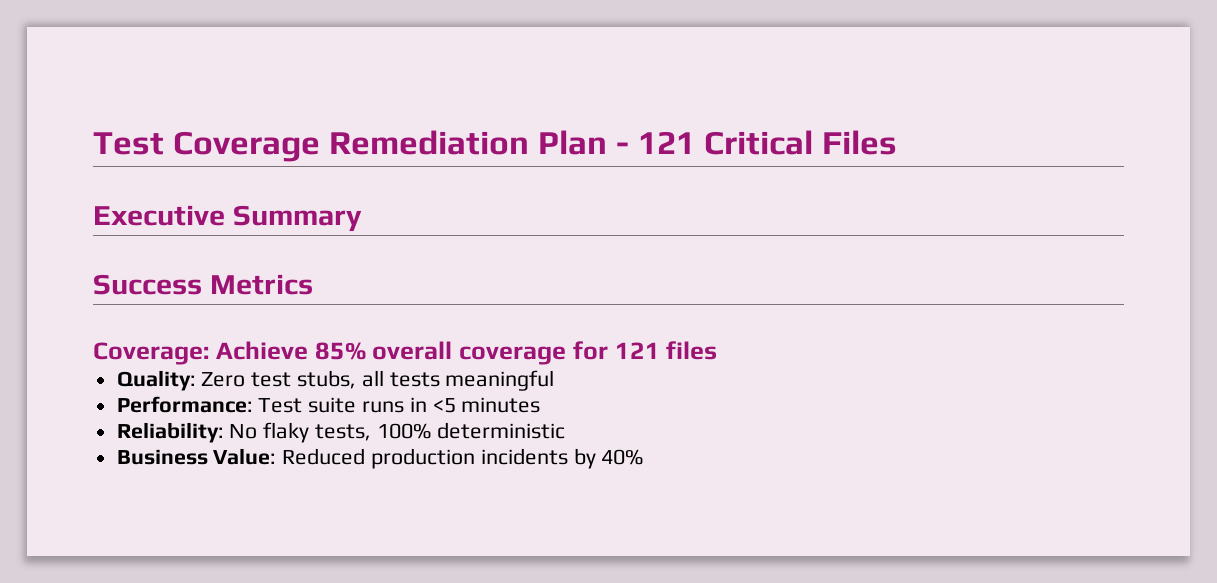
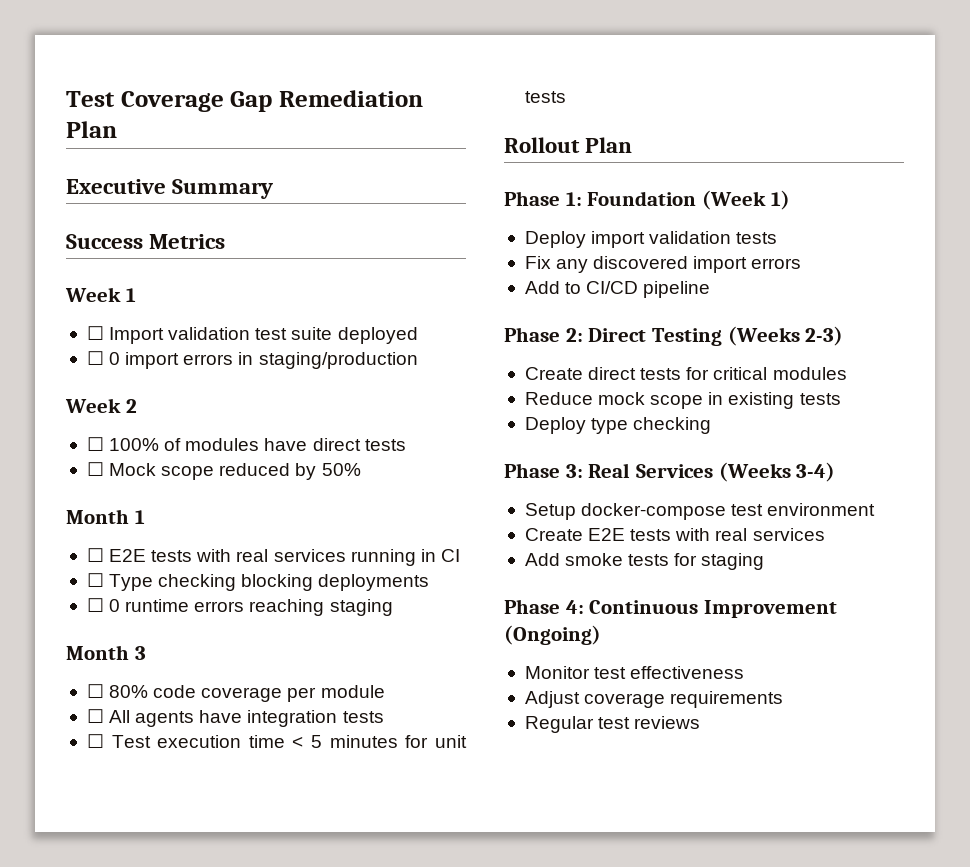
- Test Coverage Remediation Plan - 121 Critical Files
+ Test Coverage Gap Remediation Plan
- Coverage: Achieve 85% overall coverage for 121 files
- Quality: Zero test stubs, all tests meaningful
- Performance: Test suite runs in <5 minutes
- Reliability: No flaky tests, 100% deterministic
- Business Value: Reduced production incidents by 40%
+ Week 1
+ ☐ Import validation test suite deployed
+ ☐ 0 import errors in staging/production
+ Week 2
+ ☐ 100% of modules have direct tests
+ ☐ Mock scope reduced by 50%
+ Month 1
+ ☐ E2E tests with real services running in CI
+ ☐ Type checking blocking deployments
+ ☐ 0 runtime errors reaching staging
+ Month 3
+ ☐ 80% code coverage per module
+ ☐ All agents have integration tests
+ ☐ Test execution time < 5 minutes for unit tests
+ Rollout Plan
+ Phase 1: Foundation (Week 1)
+ Deploy import validation tests
+ Fix any discovered import errors
+ Add to CI/CD pipeline
+ Phase 2: Direct Testing (Weeks 2-3)
+ Create direct tests for critical modules
+ Reduce mock scope in existing tests
+ Deploy type checking
+ Phase 3: Real Services (Weeks 3-4)
+ Setup docker-compose test environment
+ Create E2E tests with real services
+ Add smoke tests for staging
+ Phase 4: Continuous Improvement (Ongoing)
+ Monitor test effectiveness
+ Adjust coverage requirements
+ Regular test reviews

